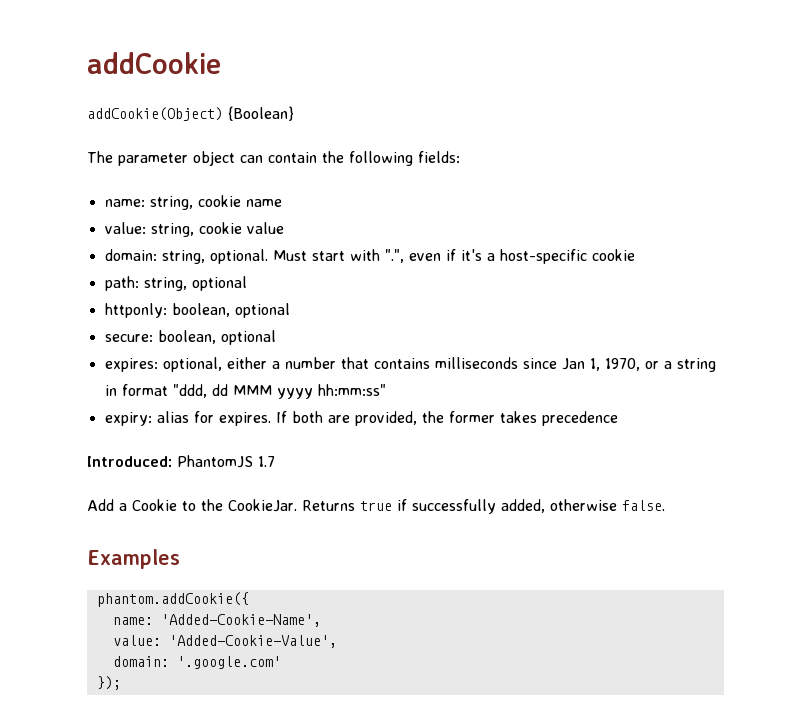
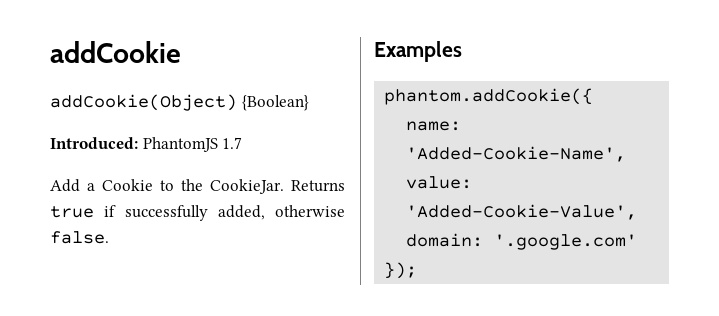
- The parameter object can contain the following fields:
- name: string, cookie name
- value: string, cookie value
- domain: string, optional. Must start with ".", even if it's a host-specific cookie
- path: string, optional
- httponly: boolean, optional
- secure: boolean, optional
- expires: optional, either a number that contains milliseconds since Jan 1, 1970, or a string in format "ddd, dd MMM yyyy hh:mm:ss"
- expiry: alias for expires. If both are provided, the former takes precedence

